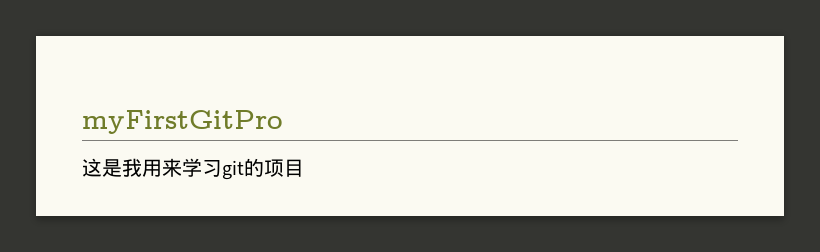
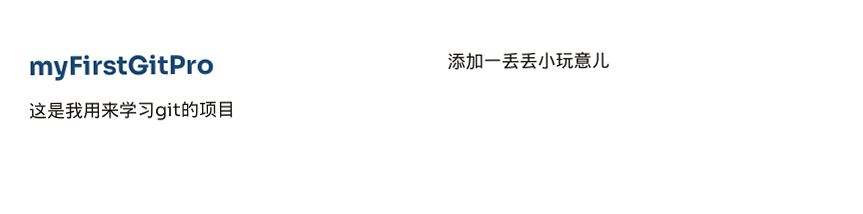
+ 添加一丢丢小玩意儿

